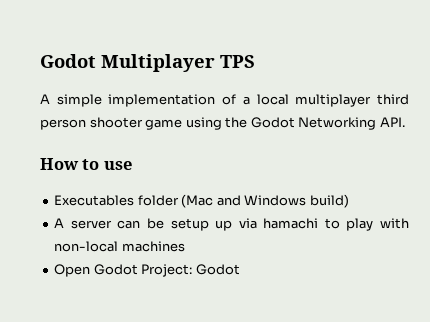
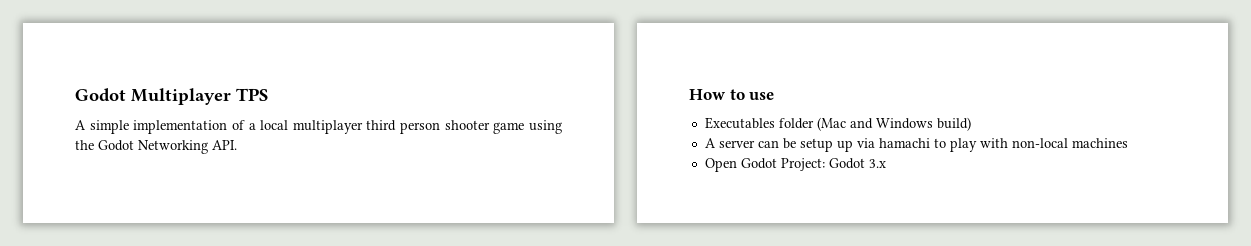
- Open Godot Project: Godot
+ Open Godot Project: Godot 3.x

